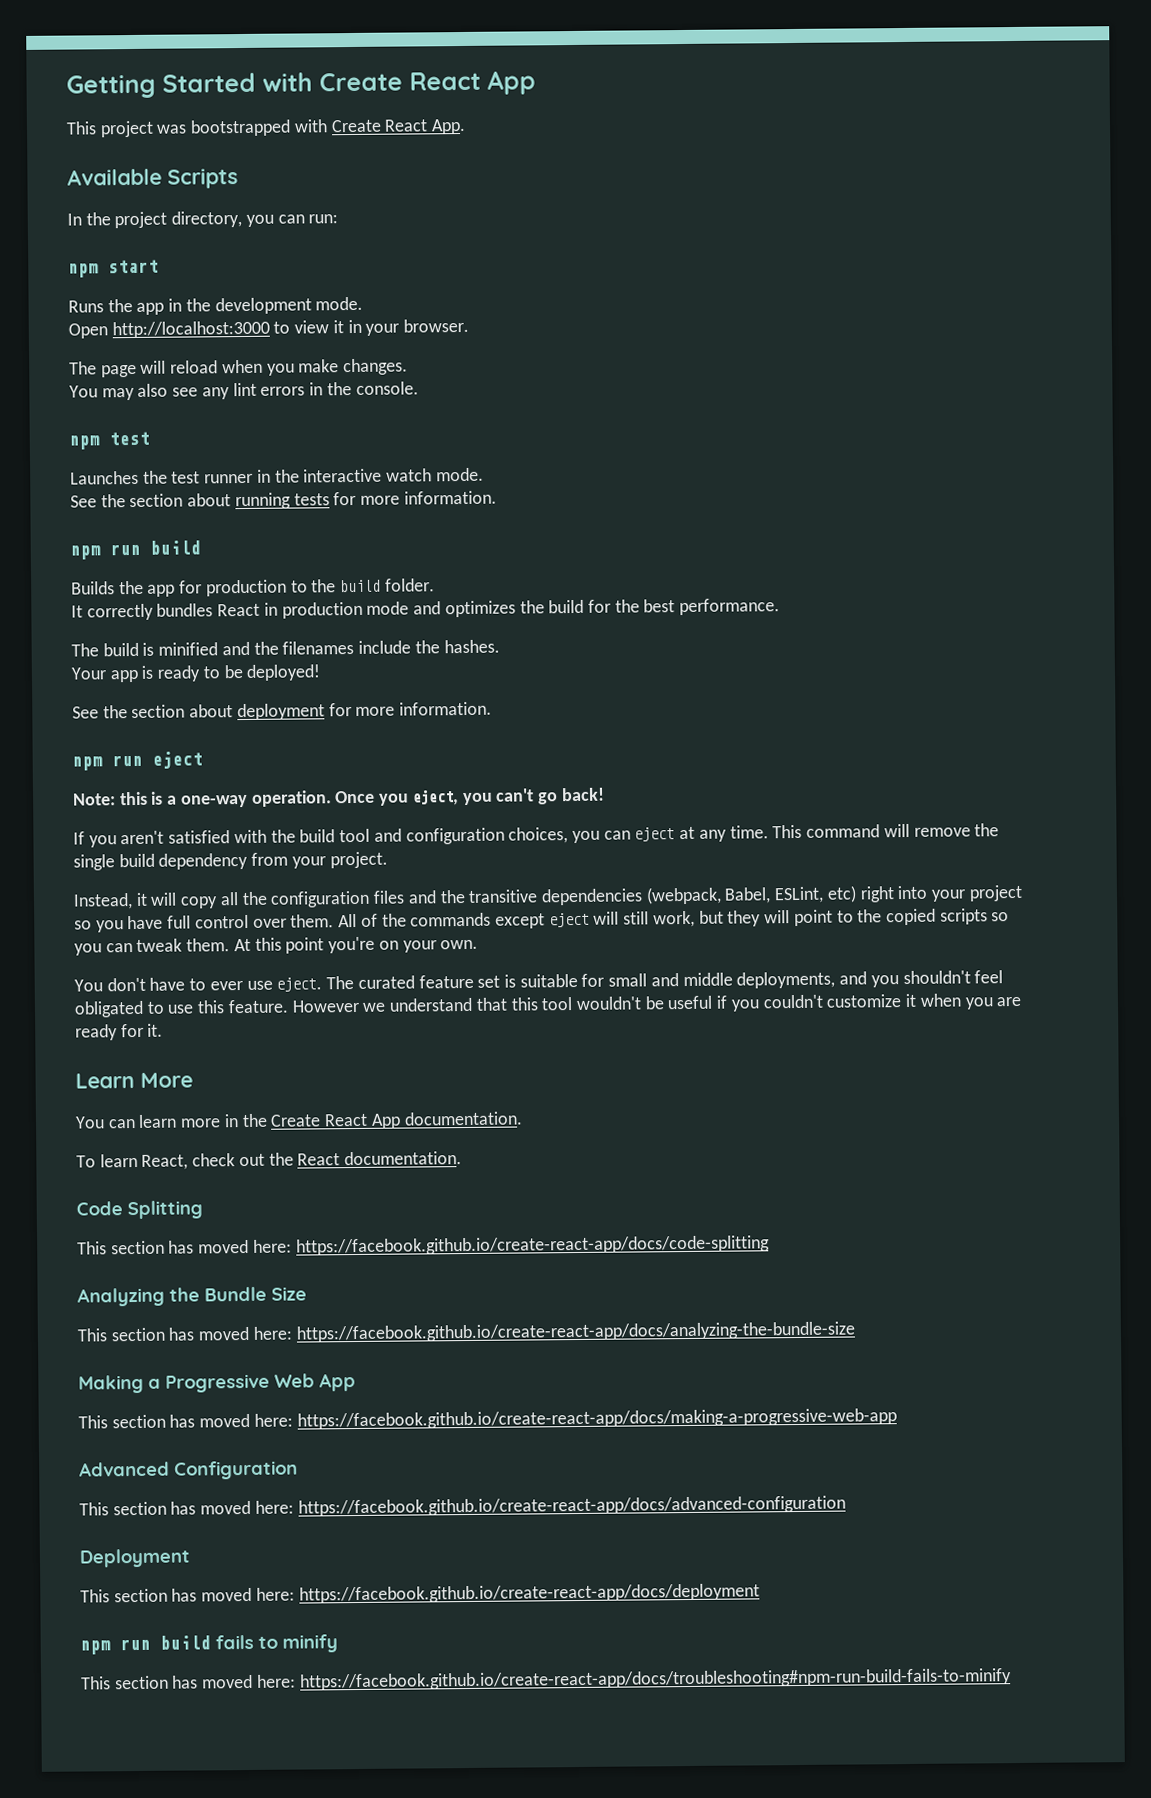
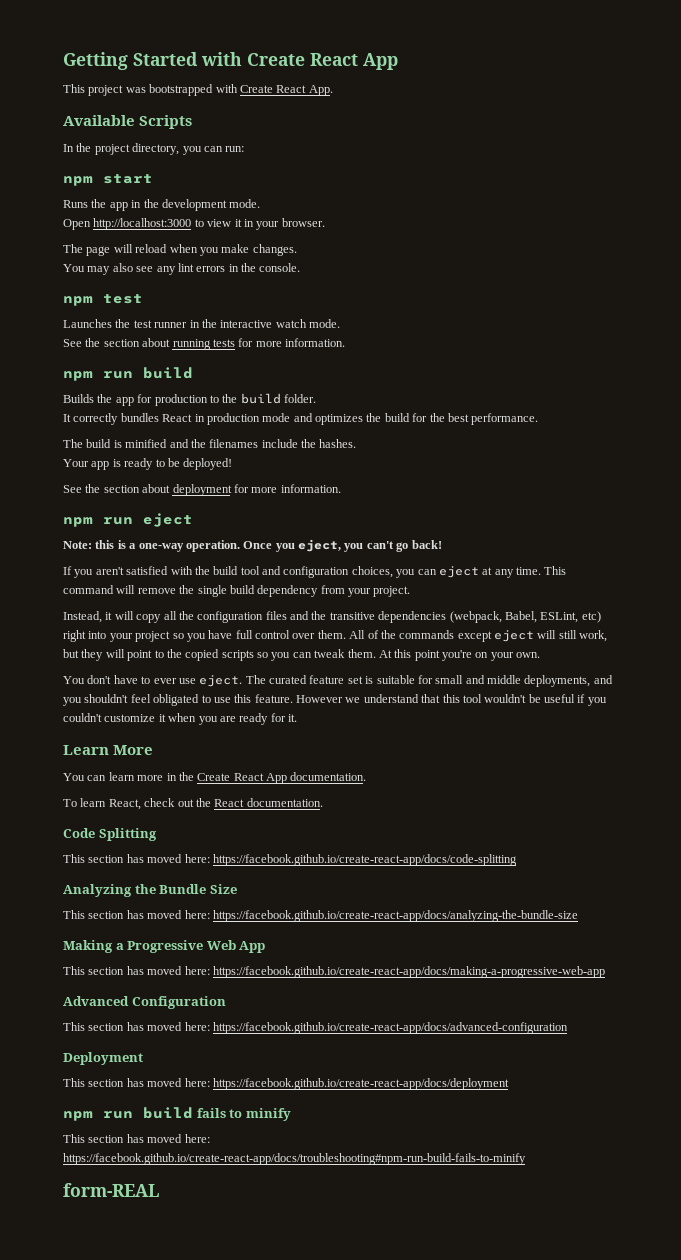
+ form-REAL

